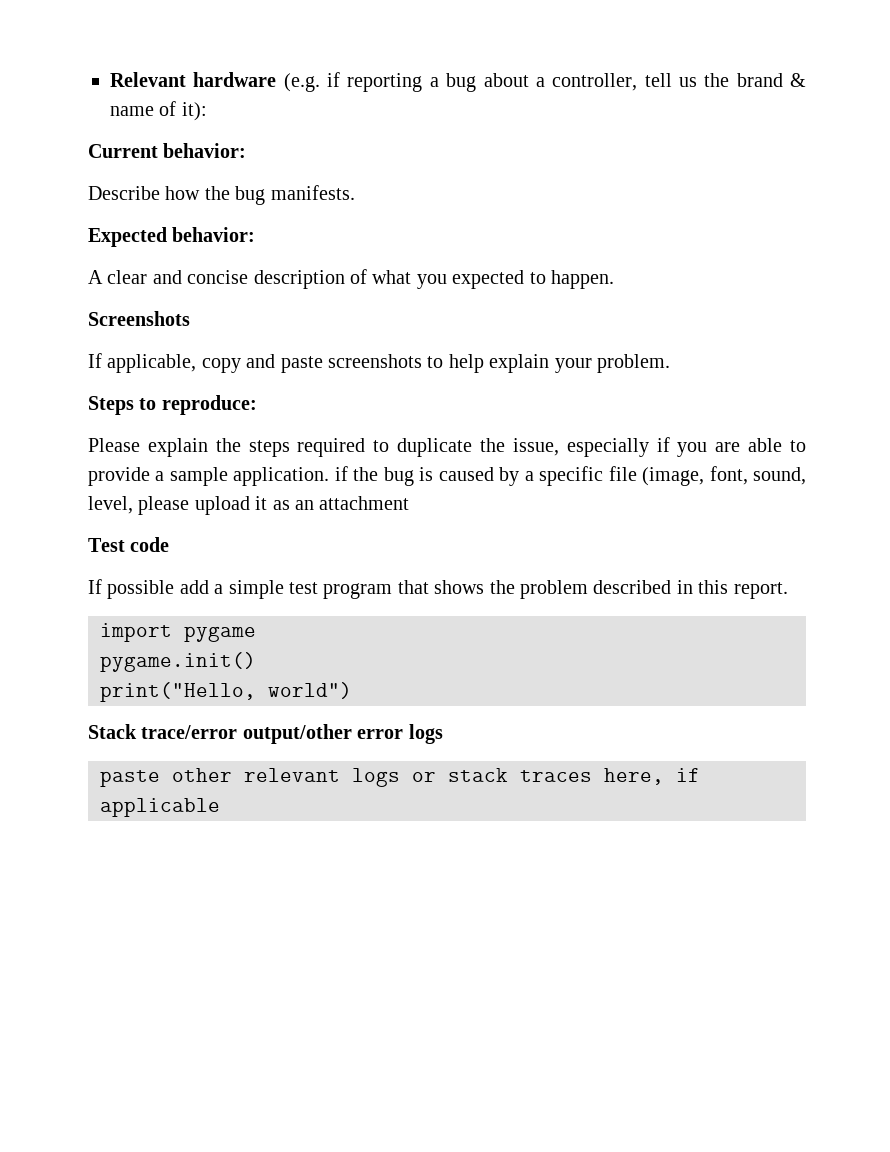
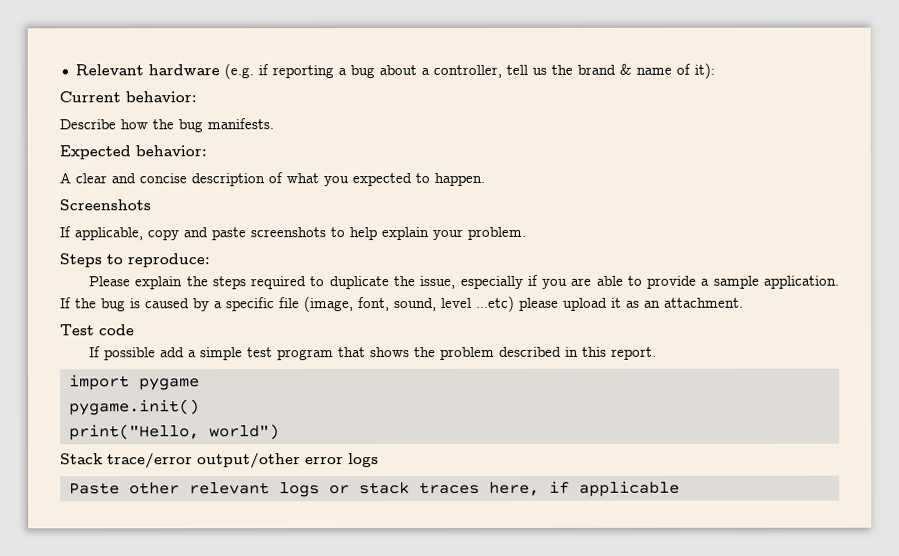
- Please explain the steps required to duplicate the issue, especially if you are able to provide a sample application. if the bug is caused by a specific file (image, font, sound, level, please upload it as an attachment
+ Please explain the steps required to duplicate the issue, especially if you are able to provide a sample application. If the bug is caused by a specific file (image, font, sound, level ...etc) please upload it as an attachment.
- paste other relevant logs or stack traces here, if applicable
+ Paste other relevant logs or stack traces here, if applicable

